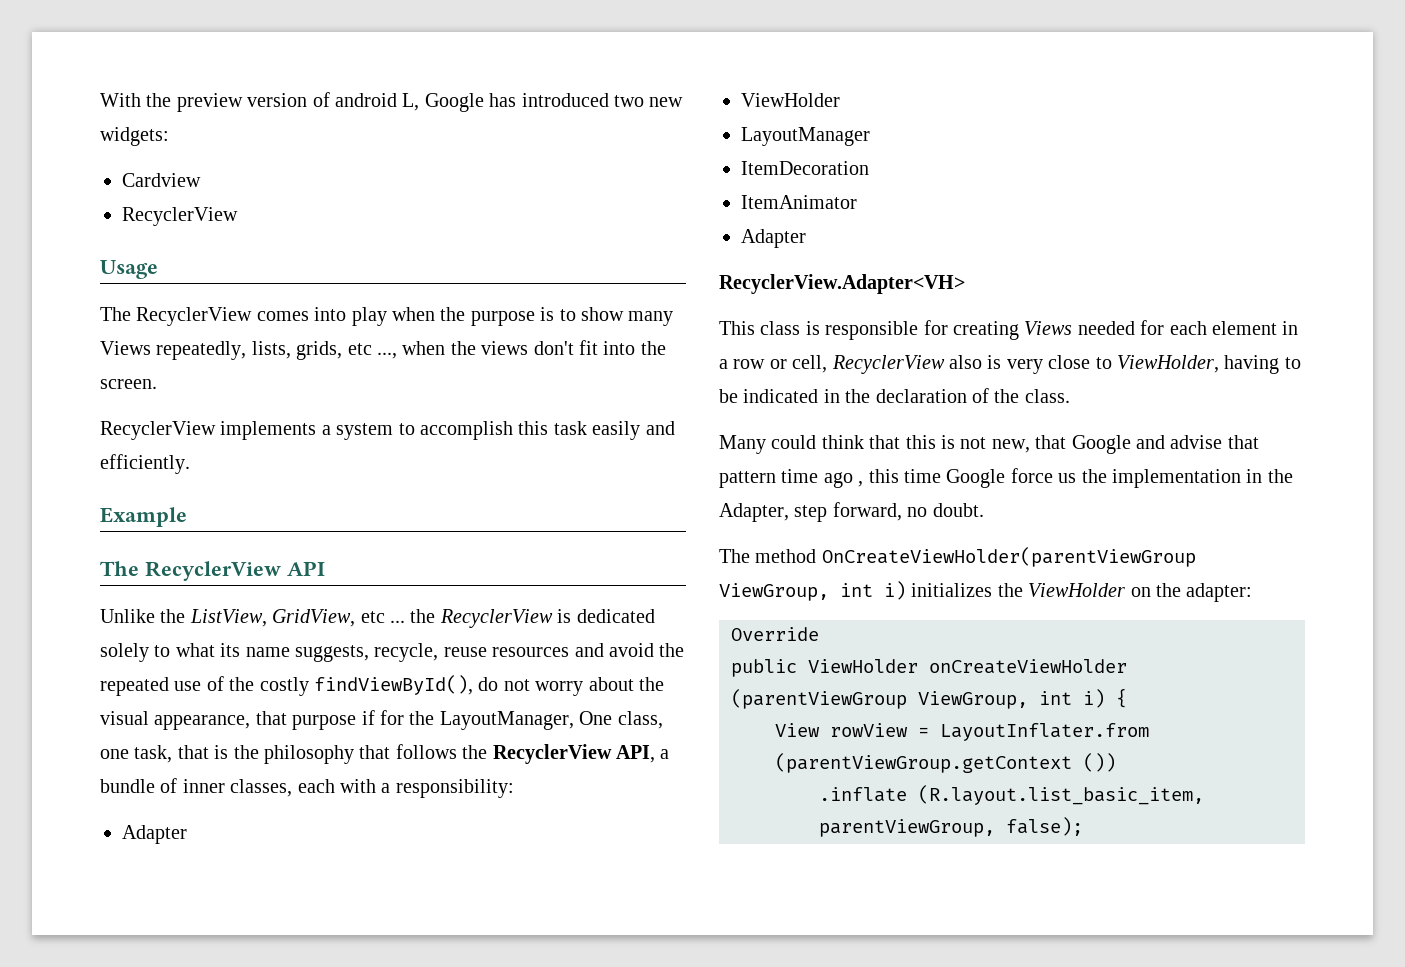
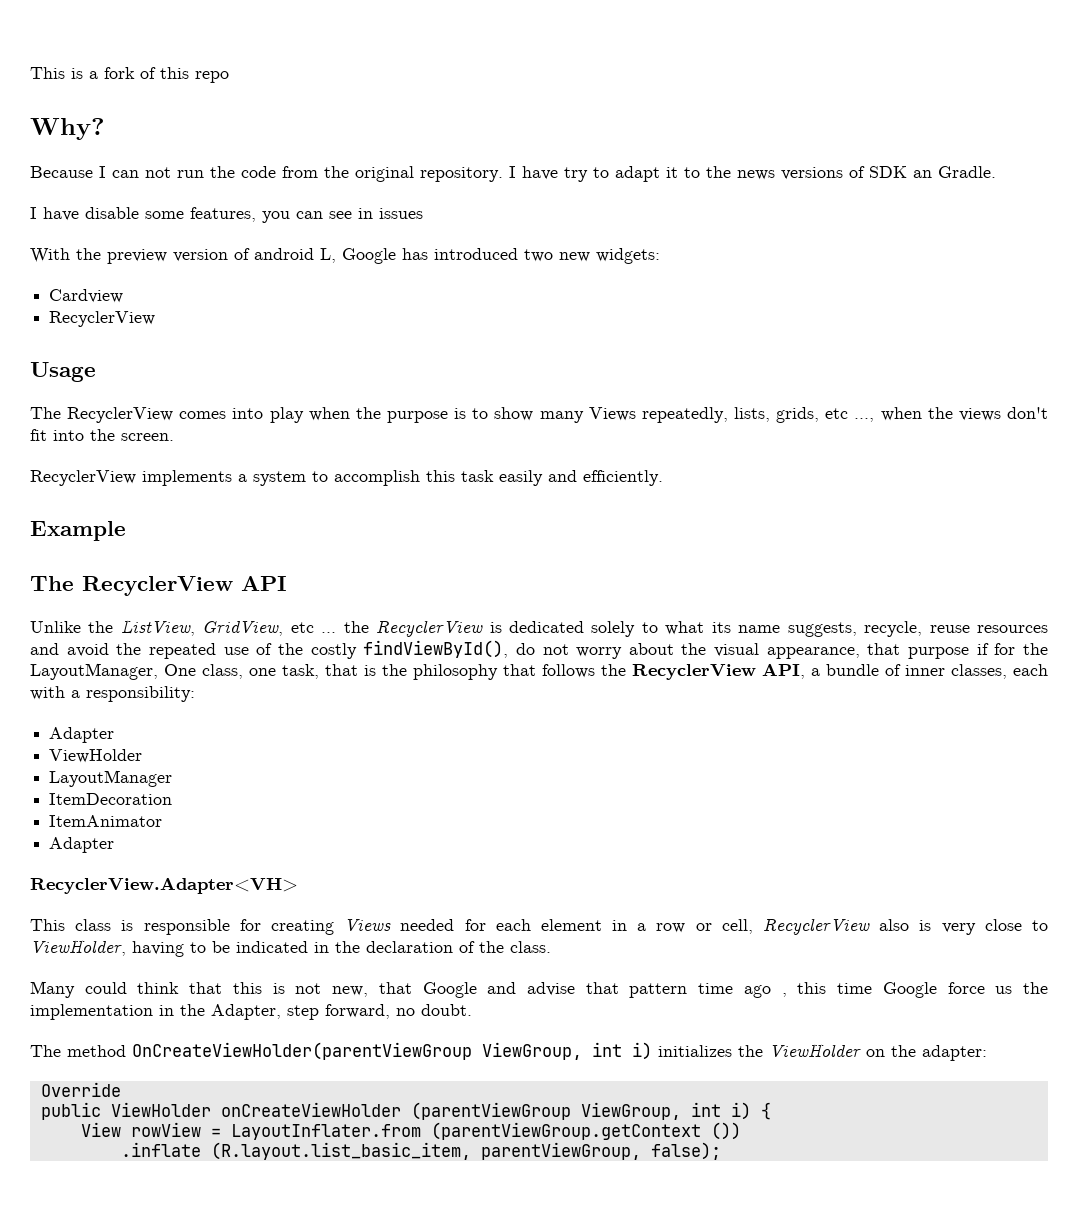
+ This is a fork of this repo
+ Why?
+ Because I can not run the code from the original repository. I have try to adapt it to the news versions of SDK an Gradle.
+ I have disable some features, you can see in issues

